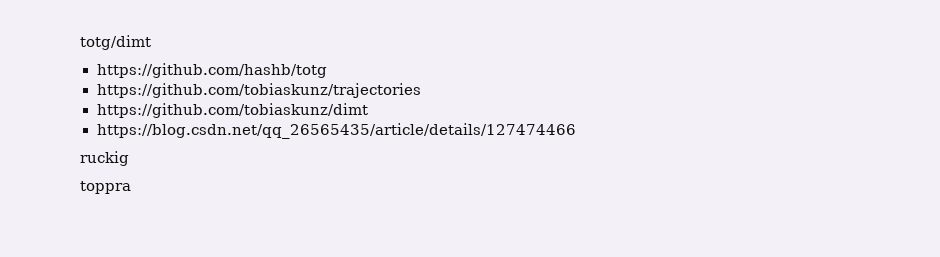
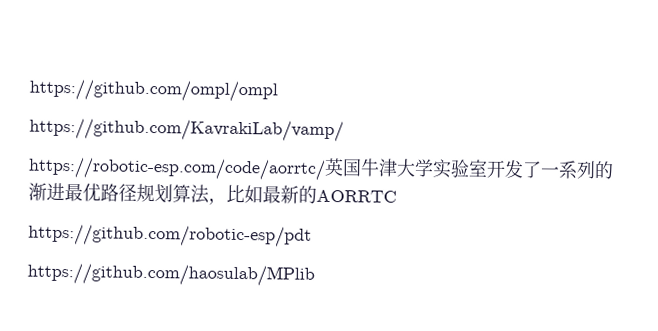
- totg/dimt
- https://github.com/hashb/totg
- https://github.com/tobiaskunz/trajectories
- https://github.com/tobiaskunz/dimt
- https://blog.csdn.net/qq_26565435/article/details/127474466
- ruckig
- toppra
+ https://github.com/ompl/ompl
+ https://github.com/KavrakiLab/vamp/
+ https://robotic-esp.com/code/aorrtc/英国牛津大学实验室开发了一系列的渐进最优路径规划算法，比如最新的AORRTC
+ https://github.com/robotic-esp/pdt
+ https://github.com/haosulab/MPlib

